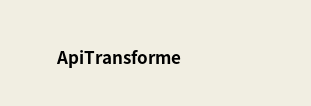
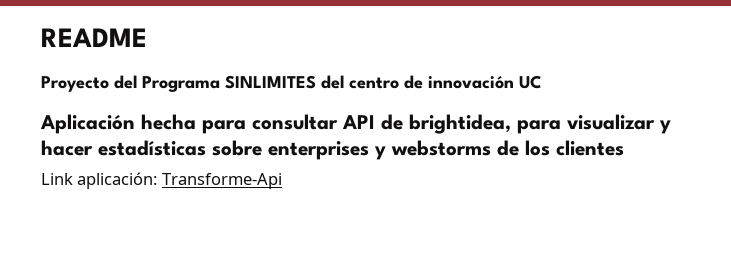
- ApiTransforme
+ README
+ Proyecto del Programa SINLIMITES del centro de innovación UC
+ Aplicación hecha para consultar API de brightidea, para visualizar y hacer estadísticas sobre enterprises y webstorms de los clientes
+ Link aplicación: Transforme-Api

